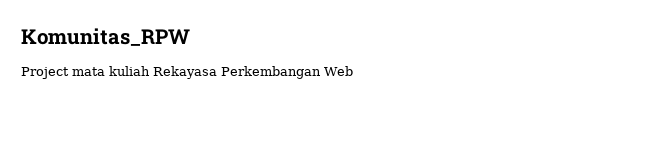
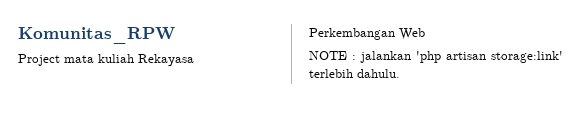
+ NOTE : jalankan 'php artisan storage:link' terlebih dahulu.

